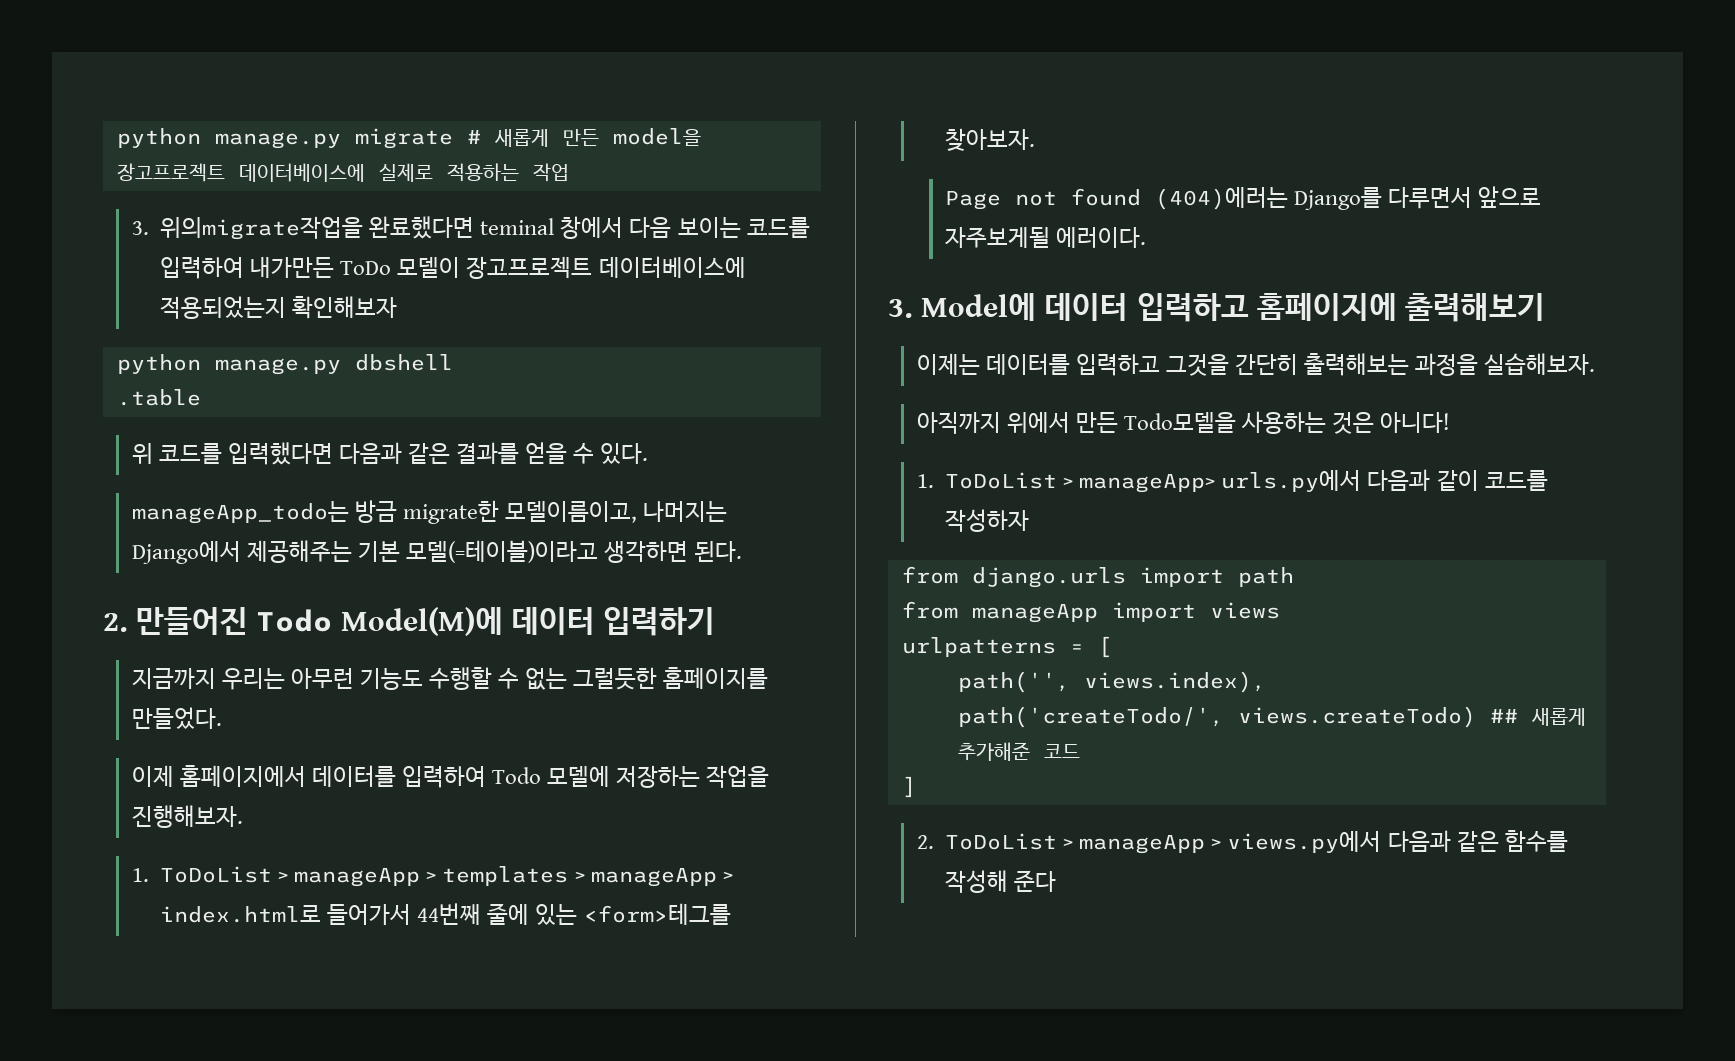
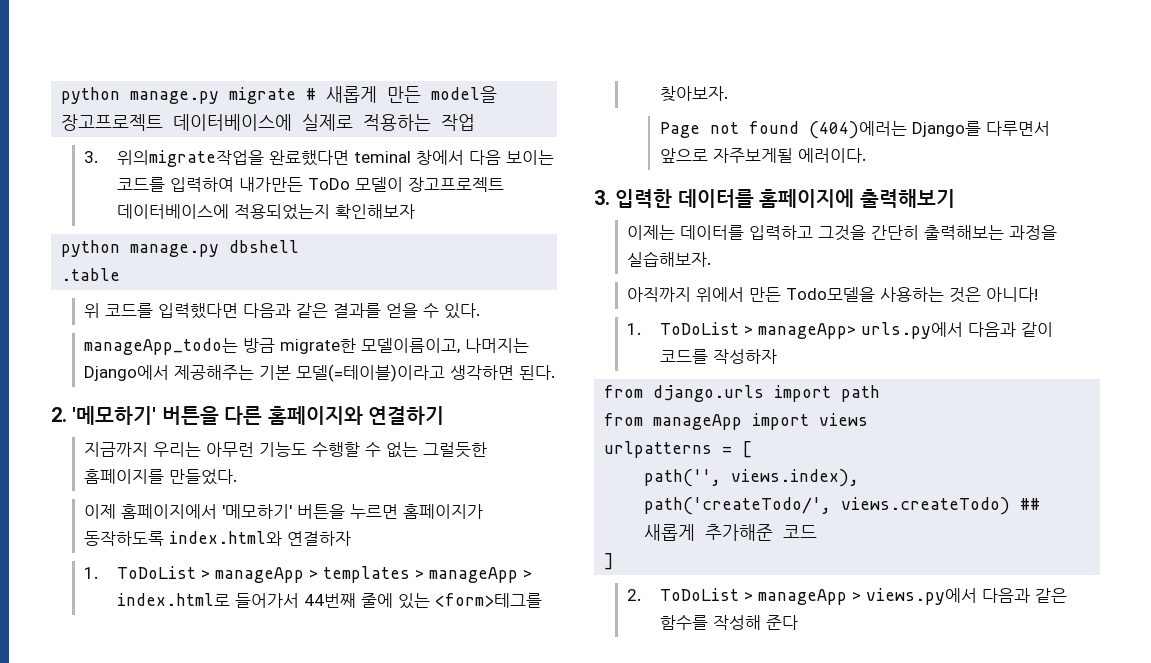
- 2. 만들어진 Todo Model(M)에 데이터 입력하기
+ 2. '메모하기' 버튼을 다른 홈페이지와 연결하기
- 이제 홈페이지에서 데이터를 입력하여 Todo 모델에 저장하는 작업을 진행해보자.
+ 이제 홈페이지에서 '메모하기' 버튼을 누르면 홈페이지가 동작하도록 index.html와 연결하자
- 3. Model에 데이터 입력하고 홈페이지에 출력해보기
+ 3. 입력한 데이터를 홈페이지에 출력해보기

